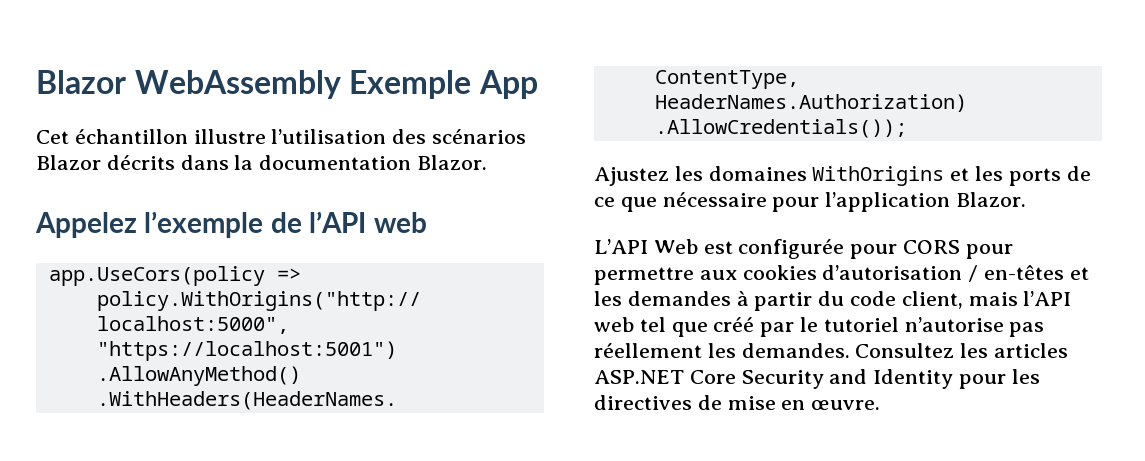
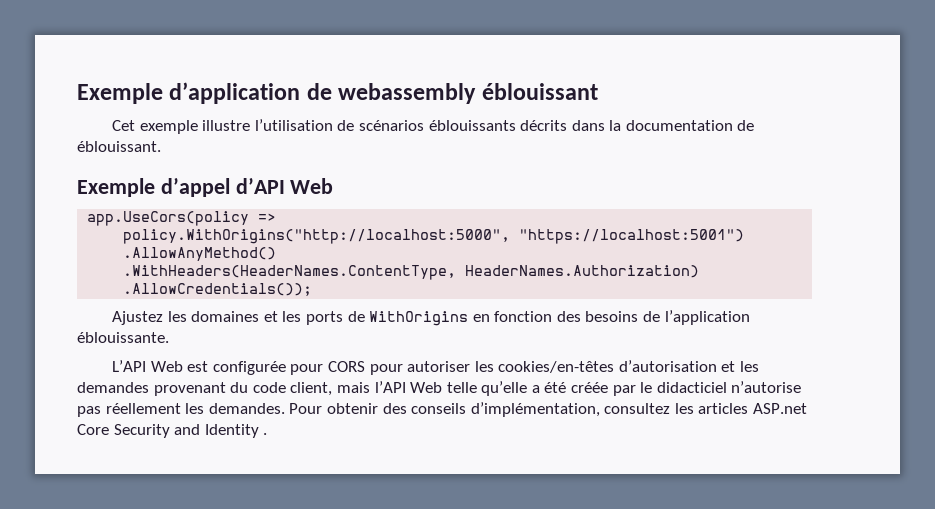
- Blazor WebAssembly Exemple App
+ Exemple d’application de webassembly éblouissant
- Cet échantillon illustre l’utilisation des scénarios Blazor décrits dans la documentation Blazor.
- Appelez l’exemple de l’API web
+ Cet exemple illustre l’utilisation de scénarios éblouissants décrits dans la documentation de éblouissant.
+ Exemple d’appel d’API Web
- Ajustez les domaines WithOrigins et les ports de ce que nécessaire pour l’application Blazor.
+ Ajustez les domaines et les ports de WithOrigins en fonction des besoins de l’application éblouissante.
- L’API Web est configurée pour CORS pour permettre aux cookies d’autorisation / en-têtes et les demandes à partir du code client, mais l’API web tel que créé par le tutoriel n’autorise pas réellement les demandes.
+ L’API Web est configurée pour CORS pour autoriser les cookies/en-têtes d’autorisation et les demandes provenant du code client, mais l’API Web telle qu’elle a été créée par le didacticiel n’autorise pas réellement les demandes.
- Consultez les articles ASP.NET Core Security and Identity pour les directives de mise en œuvre.
+ Pour obtenir des conseils d’implémentation, consultez les articles ASP.net Core Security and Identity .

